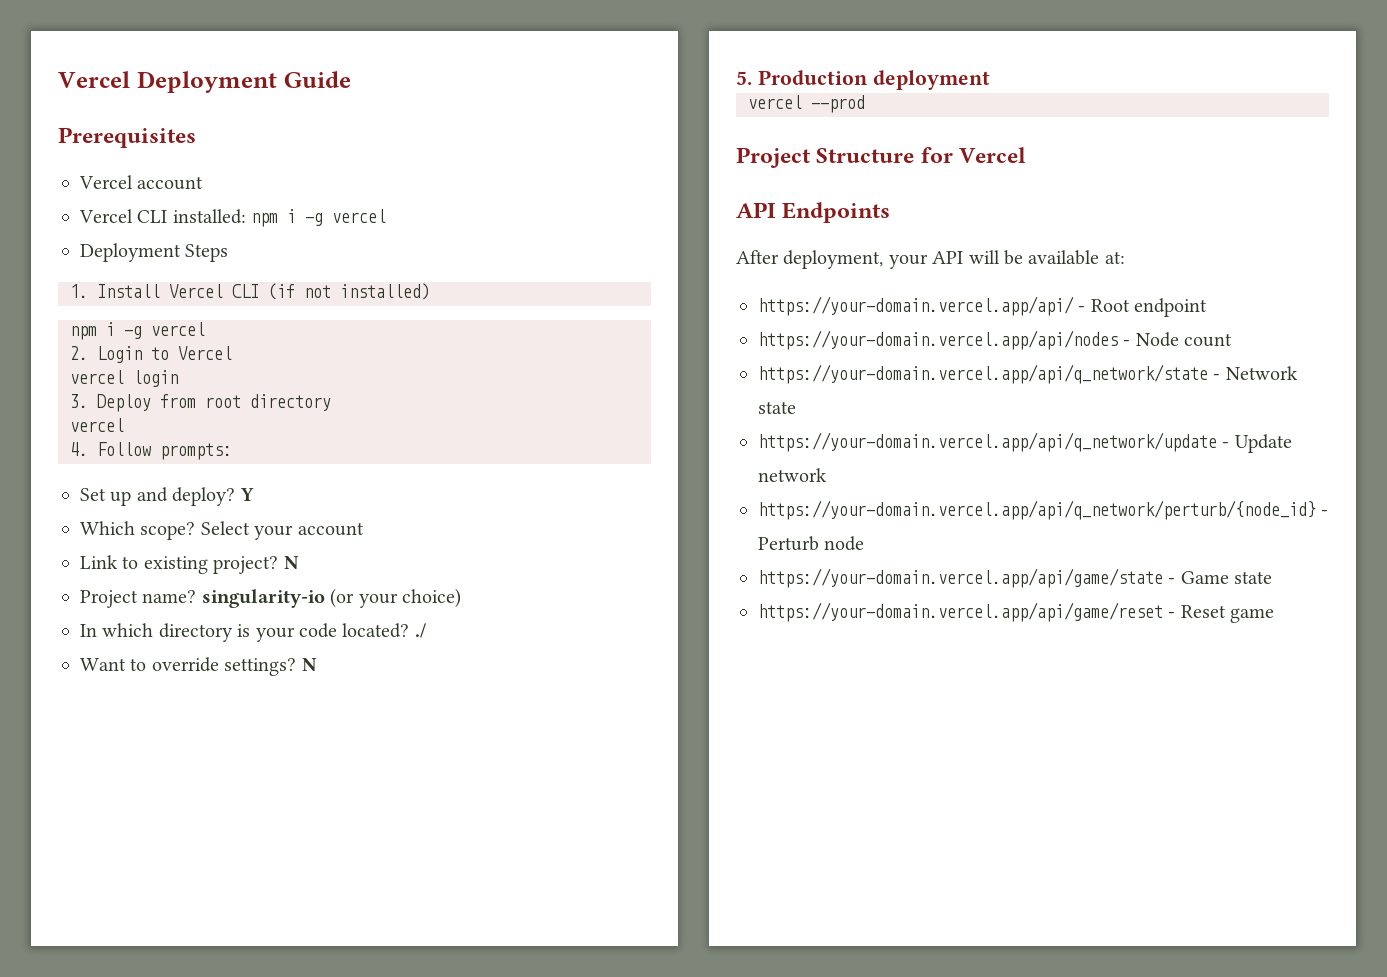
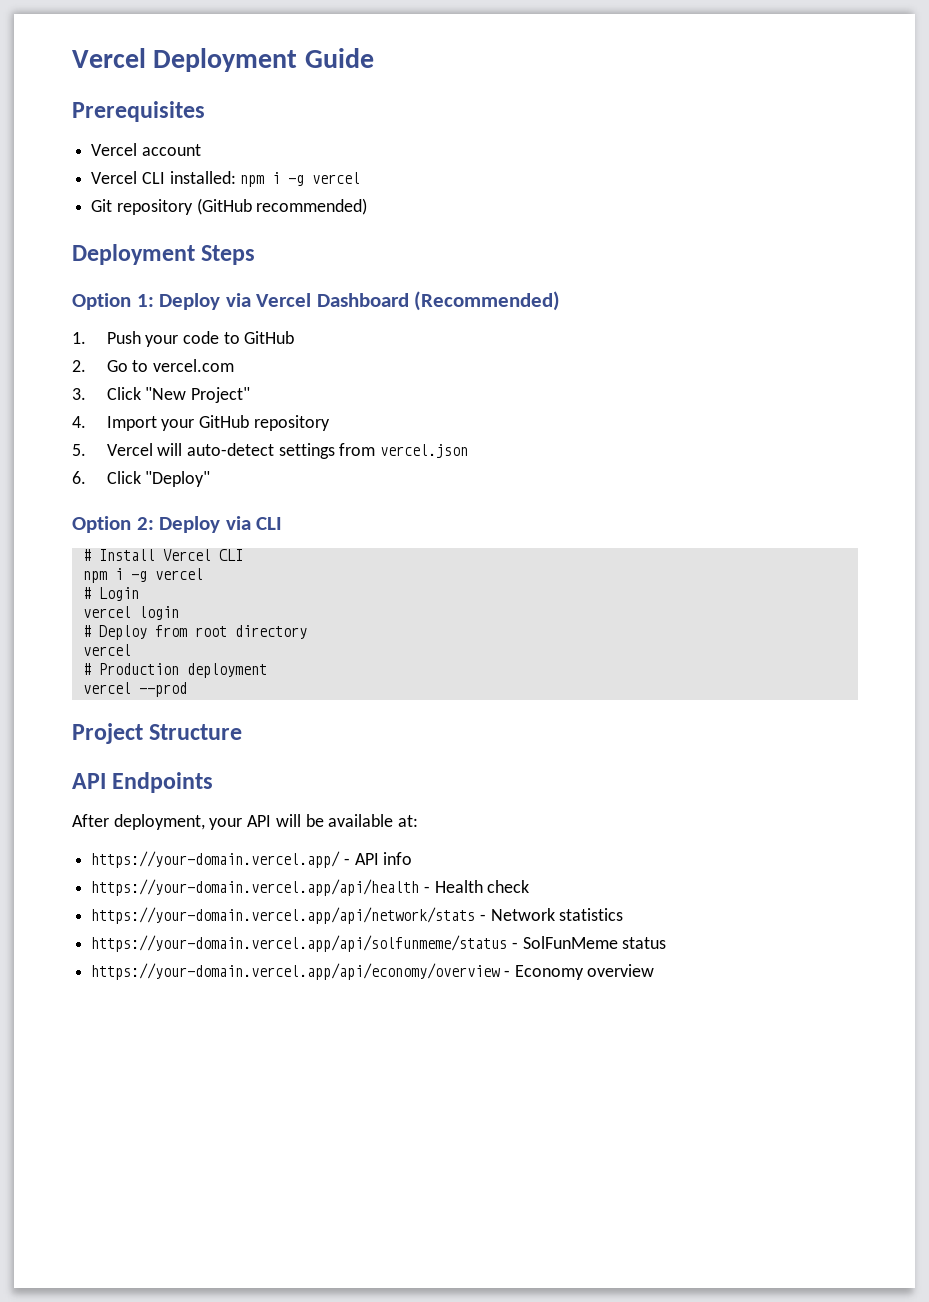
+ Git repository (GitHub recommended)
  Deployment Steps
- 1. Install Vercel CLI (if not installed)
+ Option 1: Deploy via Vercel Dashboard (Recommended)
+ 1. Push your code to GitHub
+ 2. Go to vercel.com
+ 3. Click "New Project"
+ 4. Import your GitHub repository
+ 5. Vercel will auto-detect settings from vercel.json
+ 6. Click "Deploy"
+ Option 2: Deploy via CLI
+ # Install Vercel CLI
  npm i -g vercel
- 2. Login to Vercel
+ # Login
- 3. Deploy from root directory
+ # Deploy from root directory
- 4. Follow prompts:
- Set up and deploy? Y
- Which scope? Select your account
- Link to existing project? N
- Project name? singularity-io (or your choice)
- In which directory is your code located? ./
- Want to override settings? N
- 5. Production deployment
+ # Production deployment
- Project Structure for Vercel
+ Project Structure
- https://your-domain.vercel.app/api/ - Root endpoint
- https://your-domain.vercel.app/api/nodes - Node count
- https://your-domain.vercel.app/api/q_network/state - Network state
- https://your-domain.vercel.app/api/q_network/update - Update network
- https://your-domain.vercel.app/api/q_network/perturb/{node_id} - Perturb node
- https://your-domain.vercel.app/api/game/state - Game state
- https://your-domain.vercel.app/api/game/reset - Reset game
+ https://your-domain.vercel.app/ - API info
+ https://your-domain.vercel.app/api/health - Health check
+ https://your-domain.vercel.app/api/network/stats - Network statistics
+ https://your-domain.vercel.app/api/solfunmeme/status - SolFunMeme status
+ https://your-domain.vercel.app/api/economy/overview - Economy overview

